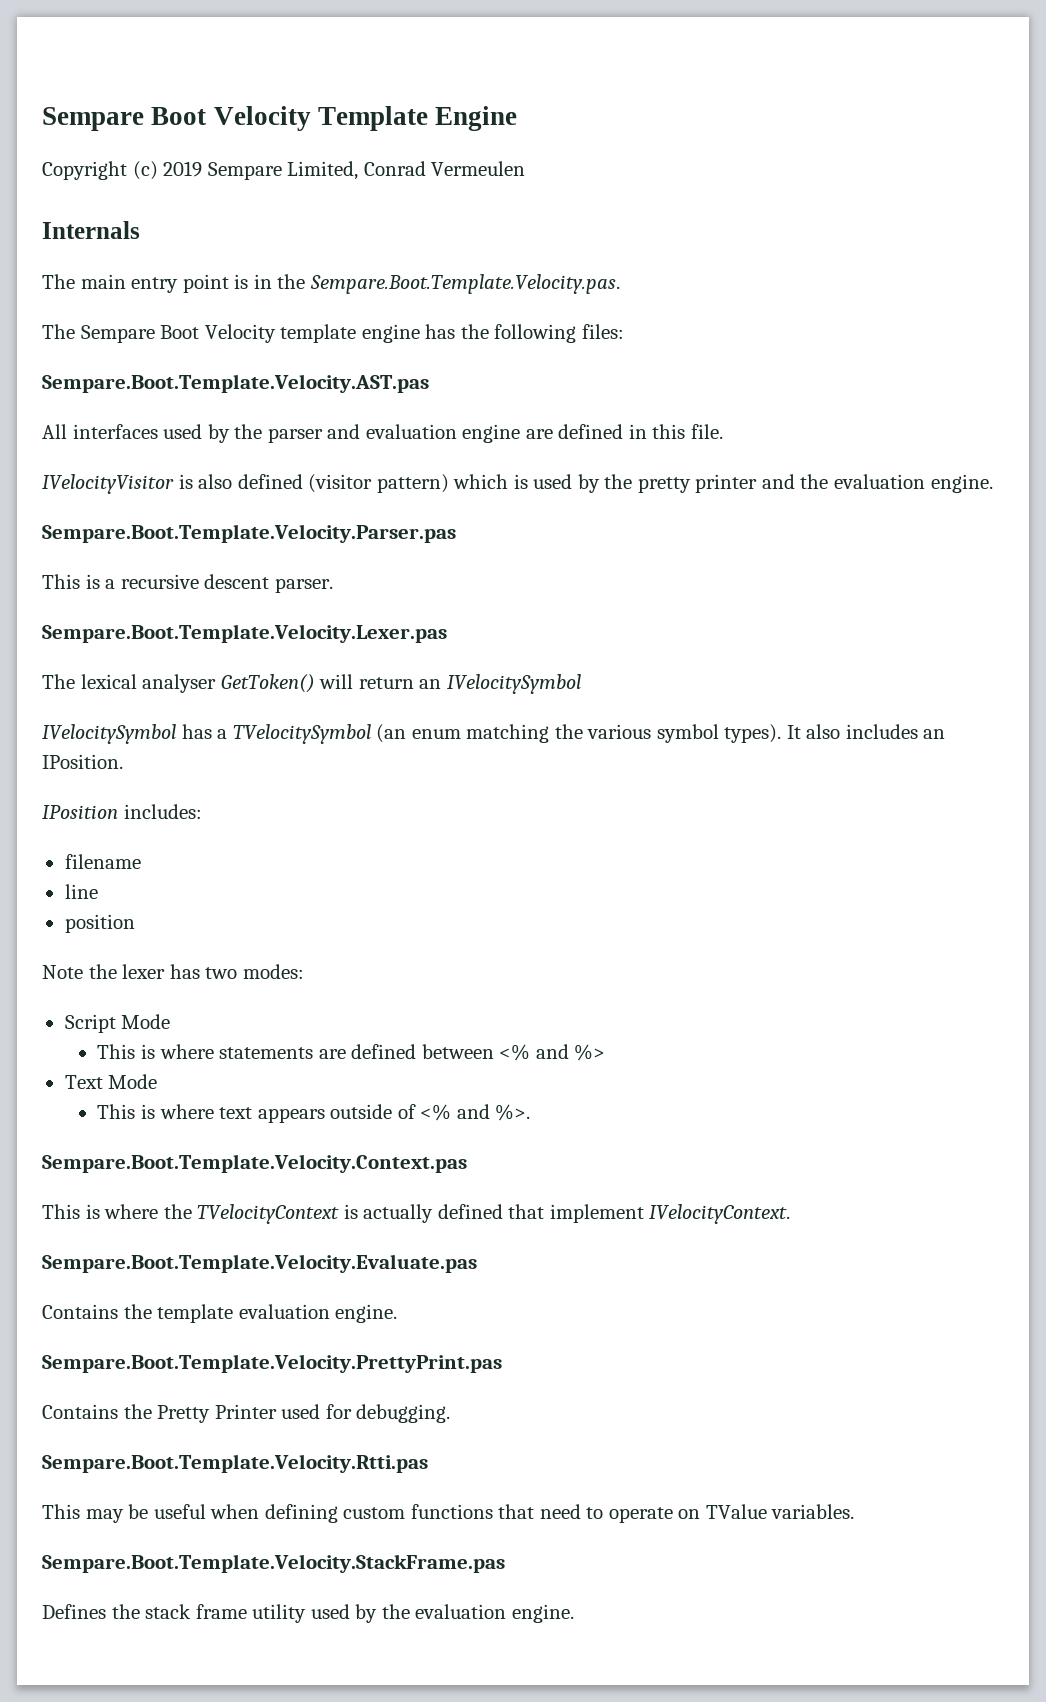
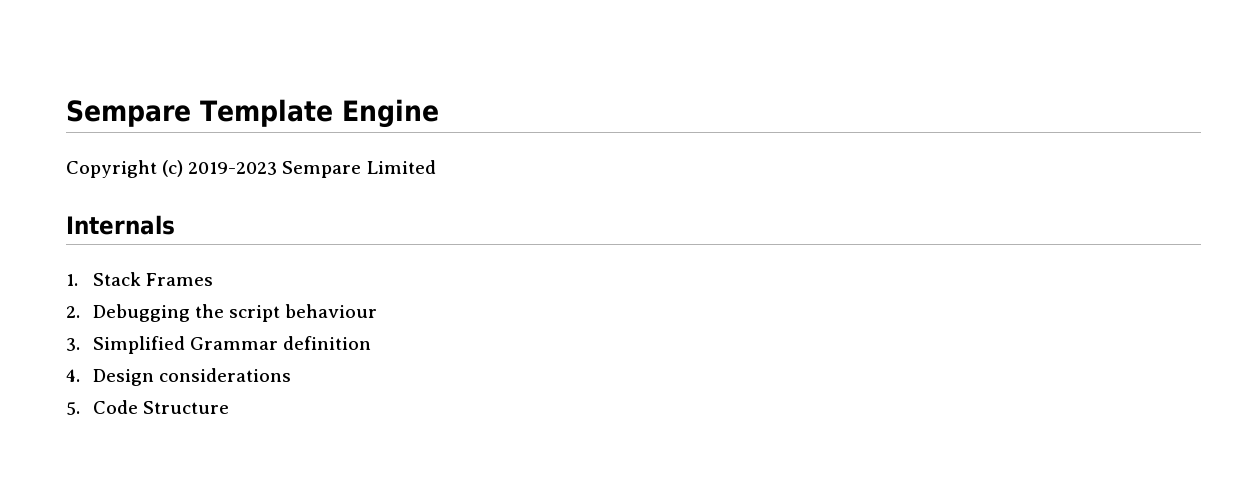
- Sempare Boot Velocity Template Engine
+ Sempare Template Engine
- Copyright (c) 2019 Sempare Limited, Conrad Vermeulen
+ Copyright (c) 2019-2023 Sempare Limited
  Internals
- The main entry point is in the Sempare.Boot.Template.Velocity.pas.
- The Sempare Boot Velocity template engine has the following files:
- Sempare.Boot.Template.Velocity.AST.pas
- All interfaces used by the parser and evaluation engine are defined in this file.
- IVelocityVisitor is also defined (visitor pattern) which is used by the pretty printer and the evaluation engine.
- Sempare.Boot.Template.Velocity.Parser.pas
- This is a recursive descent parser.
- Sempare.Boot.Template.Velocity.Lexer.pas
- The lexical analyser GetToken() will return an IVelocitySymbol
- IVelocitySymbol has a TVelocitySymbol (an enum matching the various symbol types). It also includes an IPosition.
- IPosition includes:
- filename
- line
- position
- Note the lexer has two modes:
- Script Mode
- This is where statements are defined between <% and %>
- Text Mode
- This is where text appears outside of <% and %>.
- Sempare.Boot.Template.Velocity.Context.pas
- This is where the TVelocityContext is actually defined that implement IVelocityContext.
- Sempare.Boot.Template.Velocity.Evaluate.pas
- Contains the template evaluation engine.
- Sempare.Boot.Template.Velocity.PrettyPrint.pas
- Contains the Pretty Printer used for debugging.
- Sempare.Boot.Template.Velocity.Rtti.pas
- This may be useful when defining custom functions that need to operate on TValue variables.
- Sempare.Boot.Template.Velocity.StackFrame.pas
- Defines the stack frame utility used by the evaluation engine.
+ 1. Stack Frames
+ 2. Debugging the script behaviour
+ 3. Simplified Grammar definition
+ 4. Design considerations
+ 5. Code Structure

